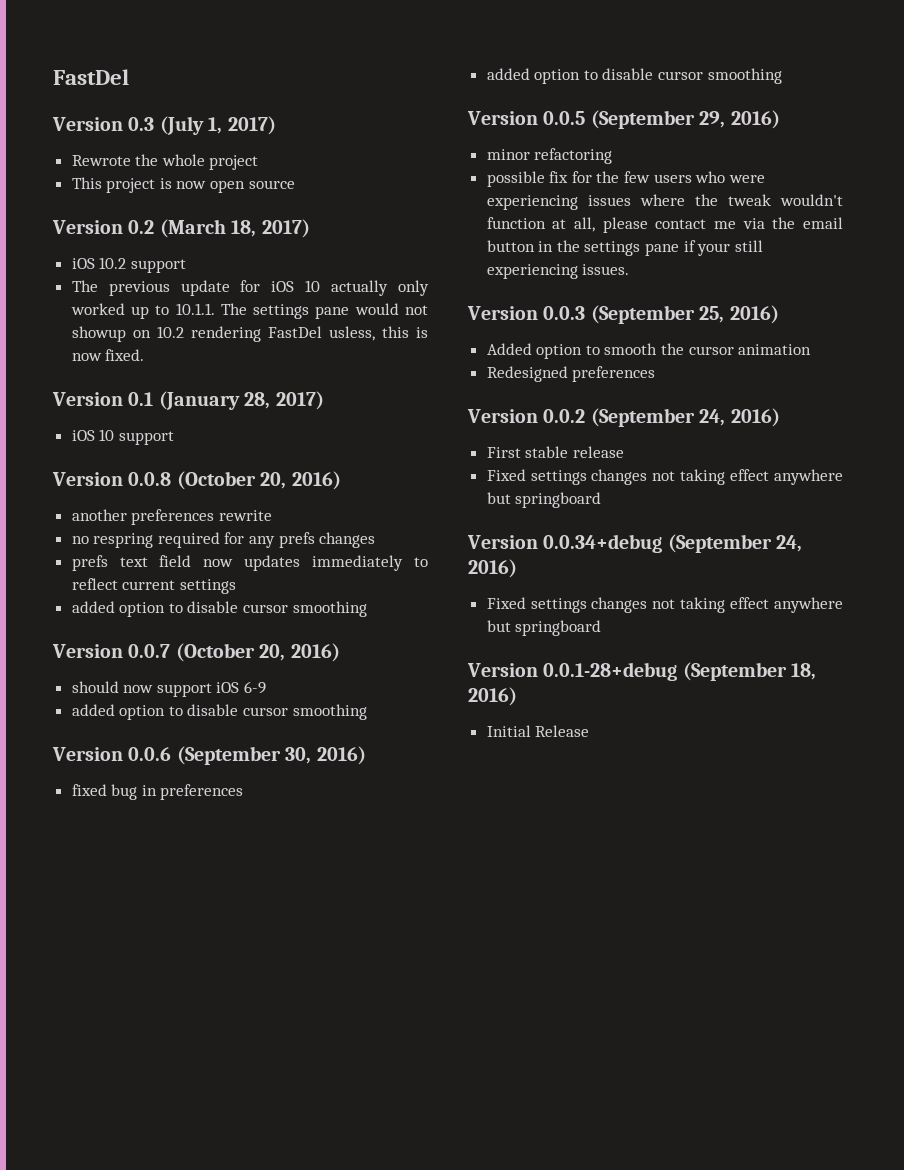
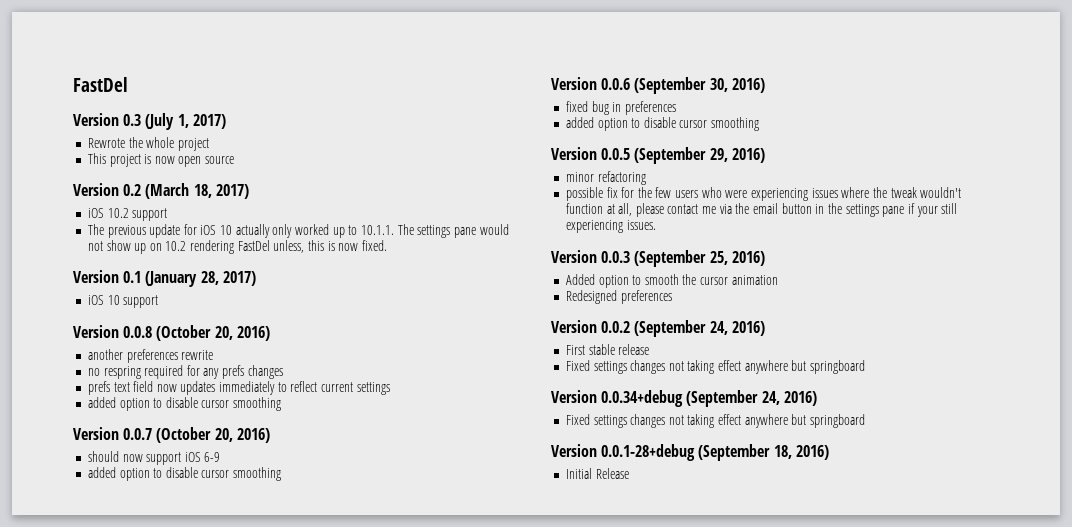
- The previous update for iOS 10 actually only worked up to 10.1.1. The settings pane would not showup on 10.2 rendering FastDel usless, this is now fixed.
+ The previous update for iOS 10 actually only worked up to 10.1.1. The settings pane would not show up on 10.2 rendering FastDel unless, this is now fixed.

